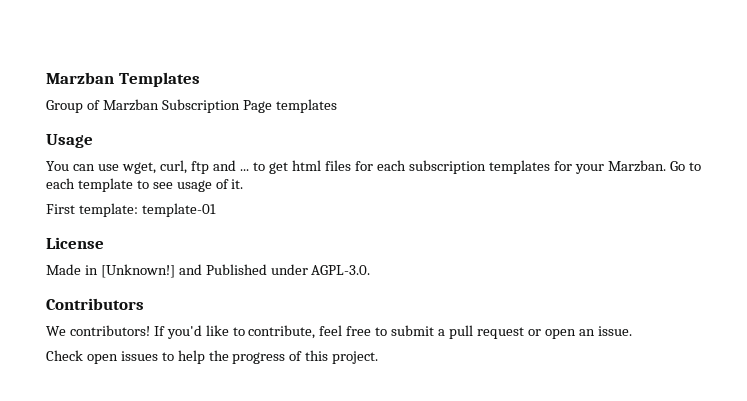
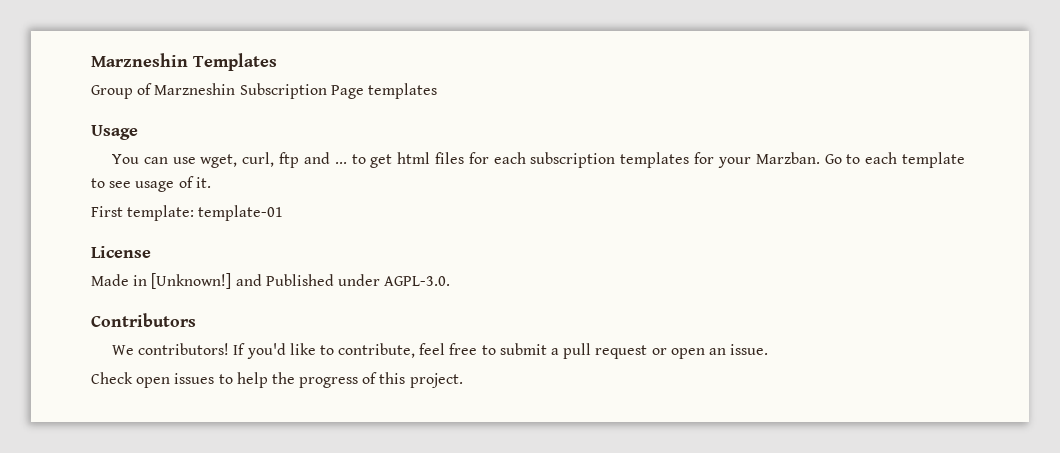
- Marzban Templates
+ Marzneshin Templates
- Group of Marzban Subscription Page templates
+ Group of Marzneshin Subscription Page templates

